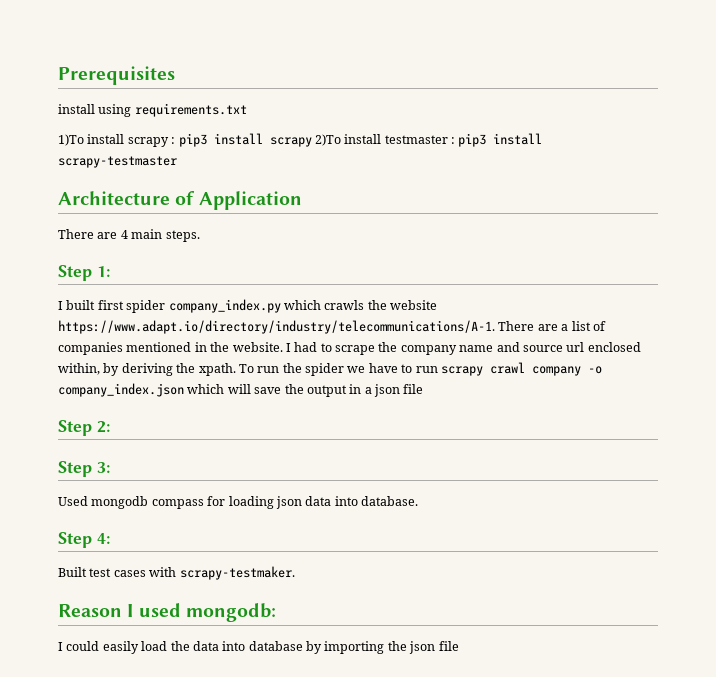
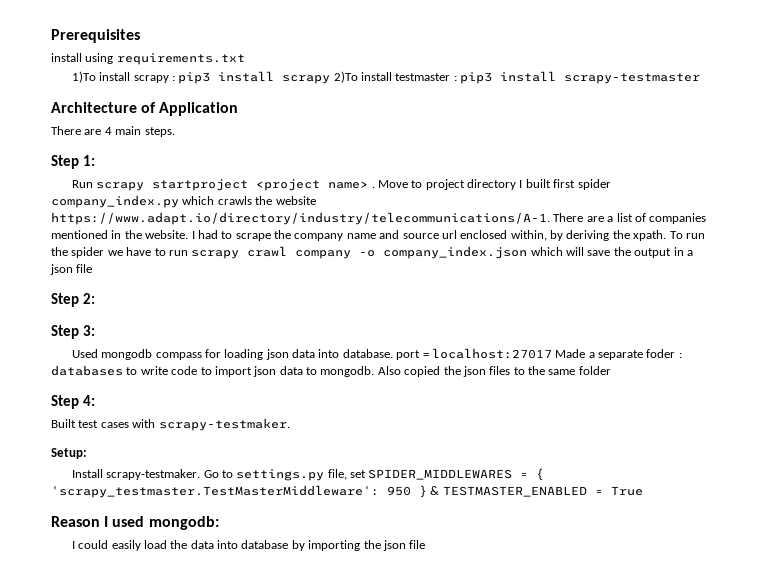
- I built first spider company_index.py which crawls the website https://www.adapt.io/directory/industry/telecommunications/A-1. There are a list of companies mentioned in the website.
+ Run scrapy startproject <project name> . Move to project directory I built first spider company_index.py which crawls the website https://www.adapt.io/directory/industry/telecommunications/A-1. There are a list of companies mentioned in the website.
- Used mongodb compass for loading json data into database.
+ Used mongodb compass for loading json data into database. port = localhost:27017 Made a separate foder : databases to write code to import json data to mongodb. Also copied the json files to the same folder
+ Setup:
+ Install scrapy-testmaker. Go to settings.py file, set SPIDER_MIDDLEWARES = { 'scrapy_testmaster.TestMasterMiddleware': 950 } & TESTMASTER_ENABLED = True

